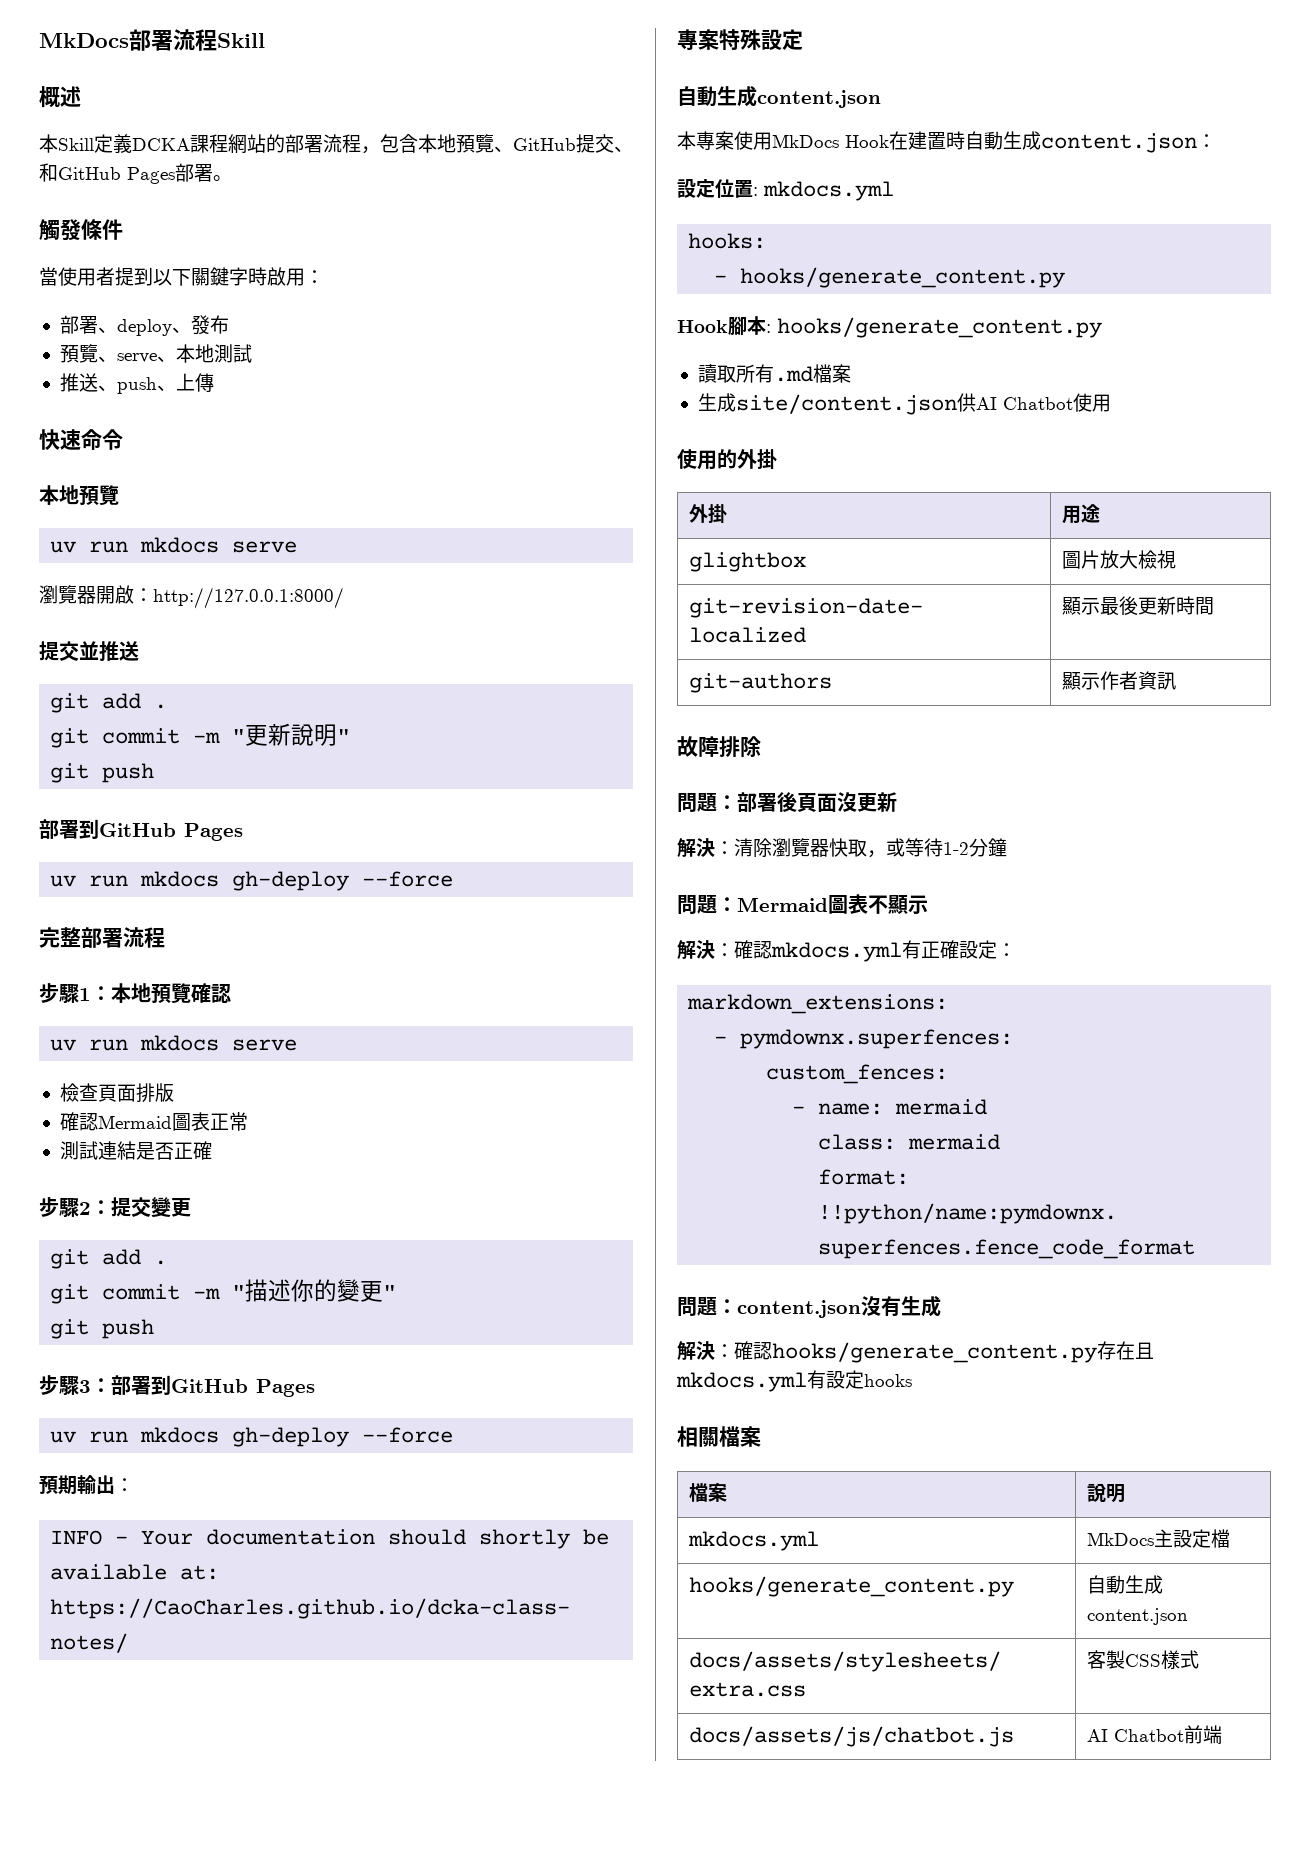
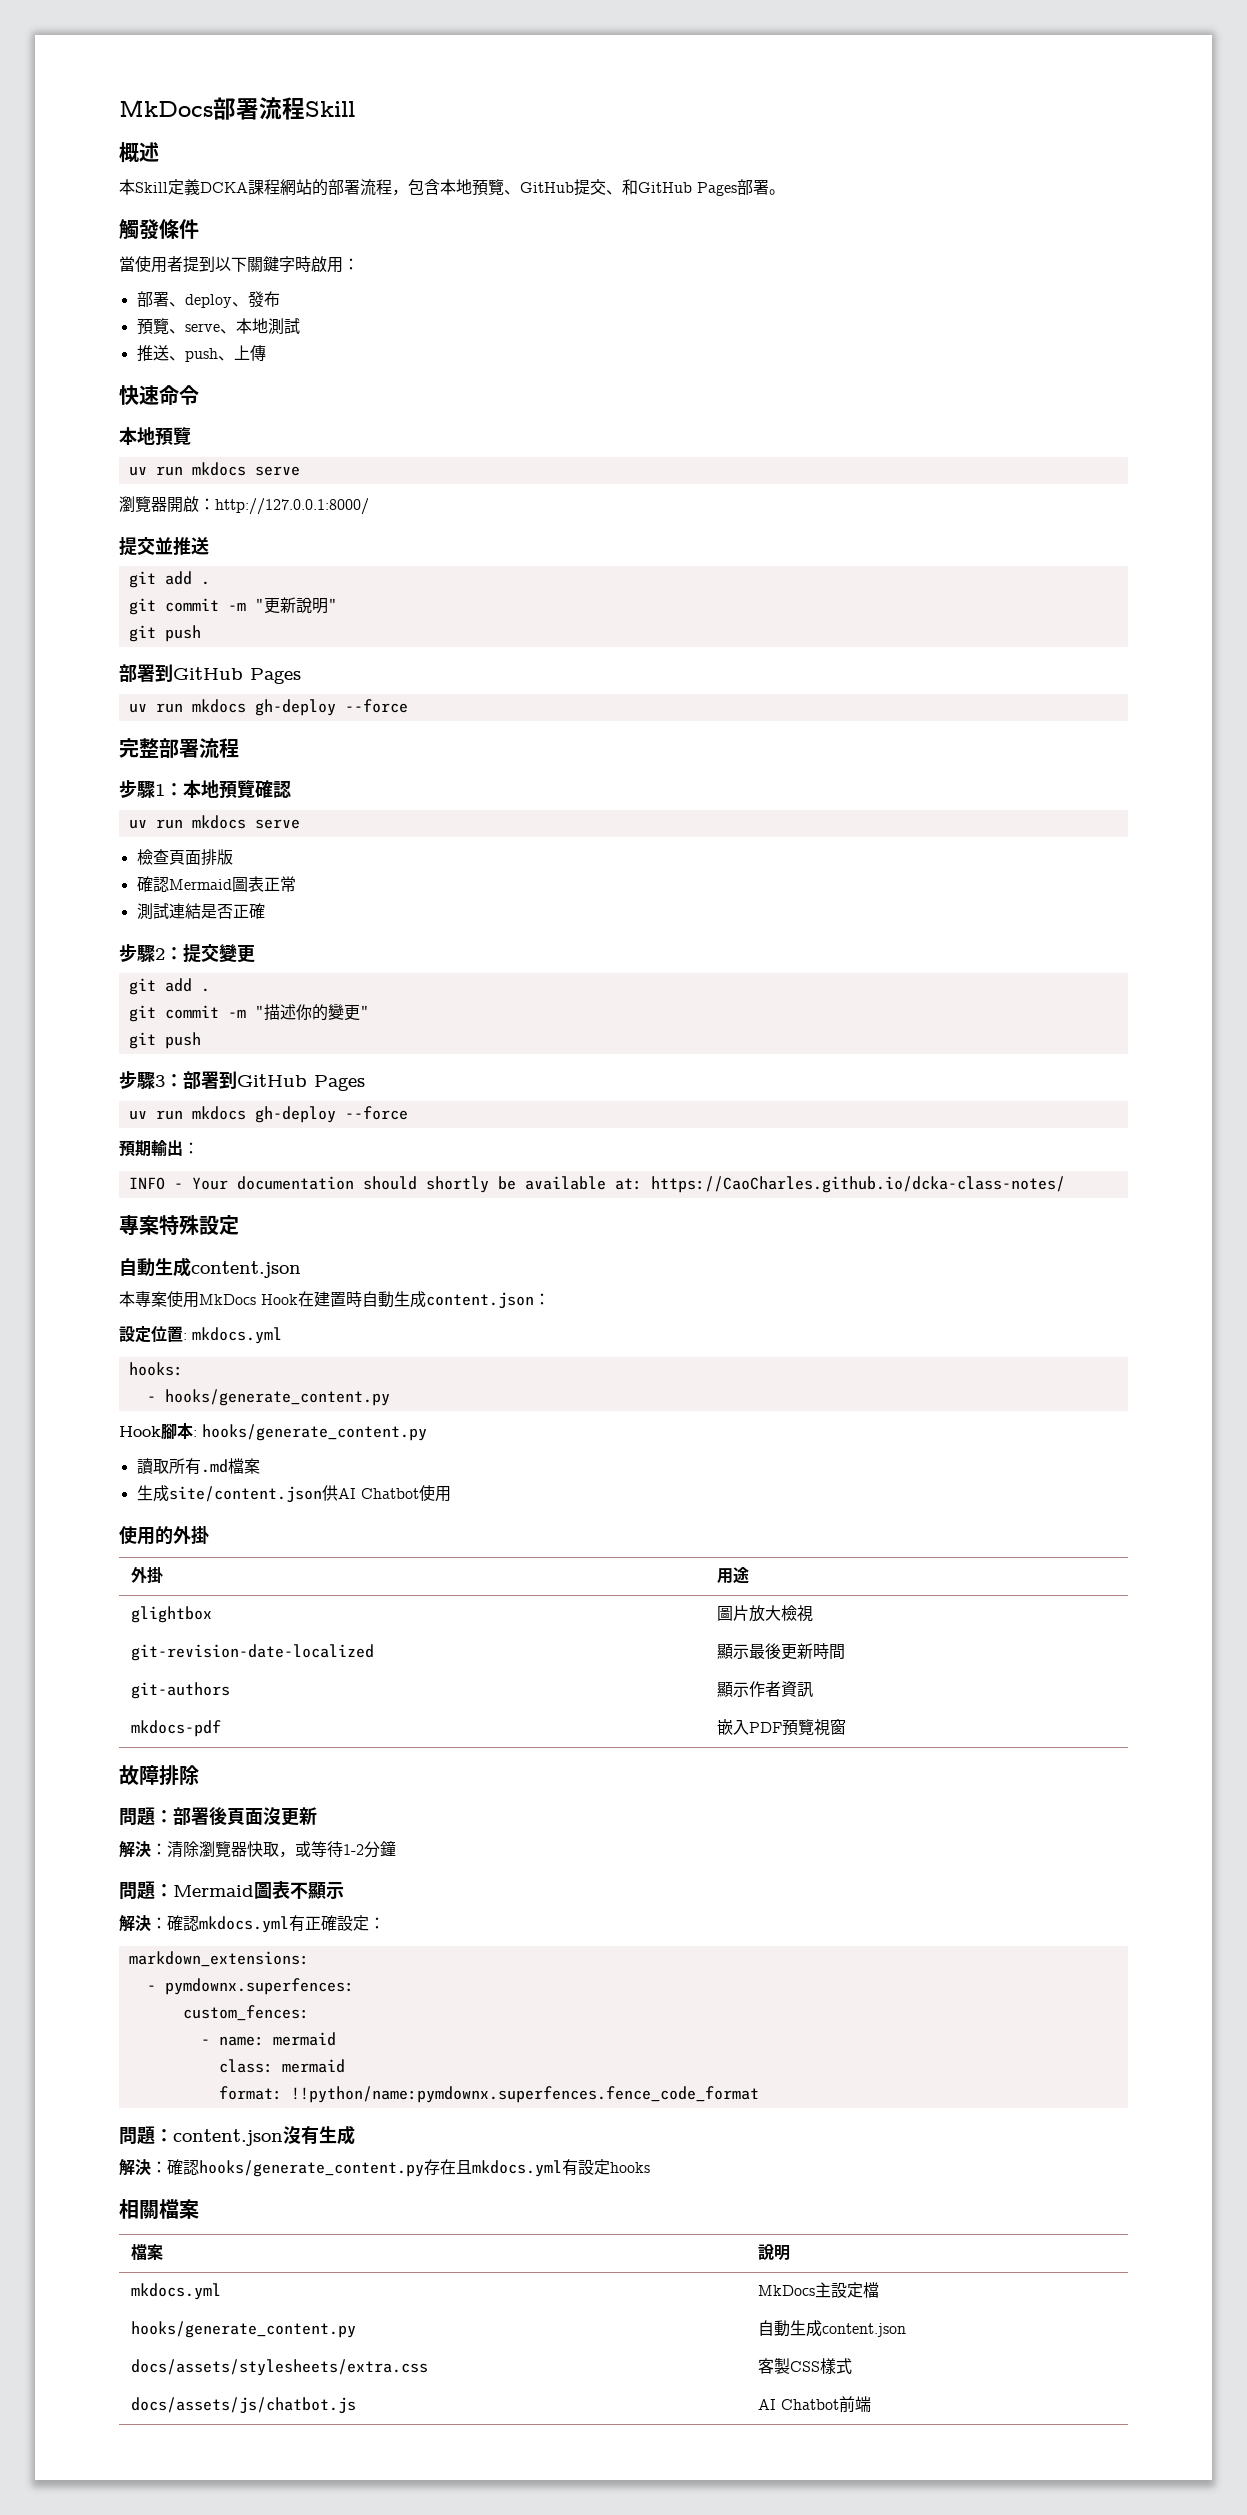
+ mkdocs-pdf | 嵌入PDF預覽視窗

